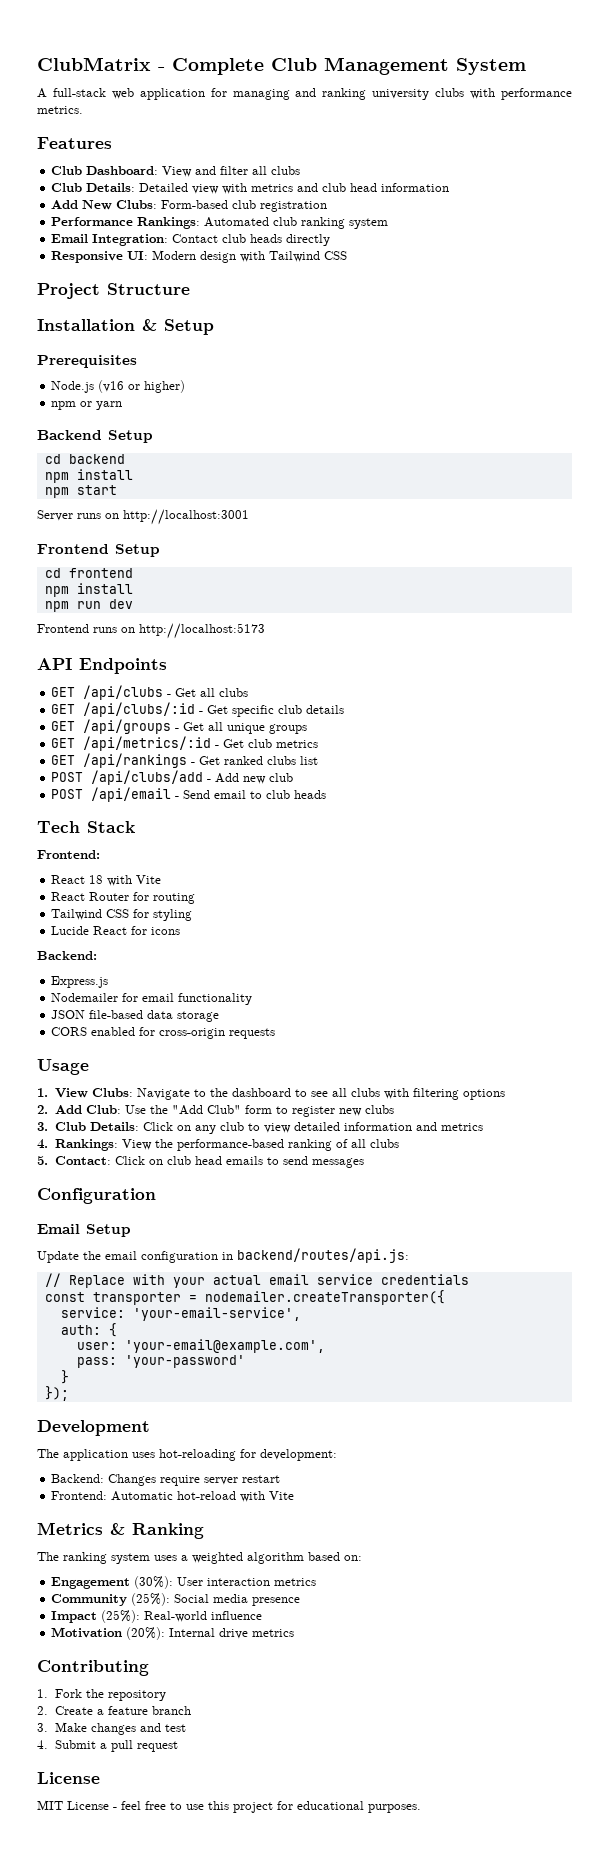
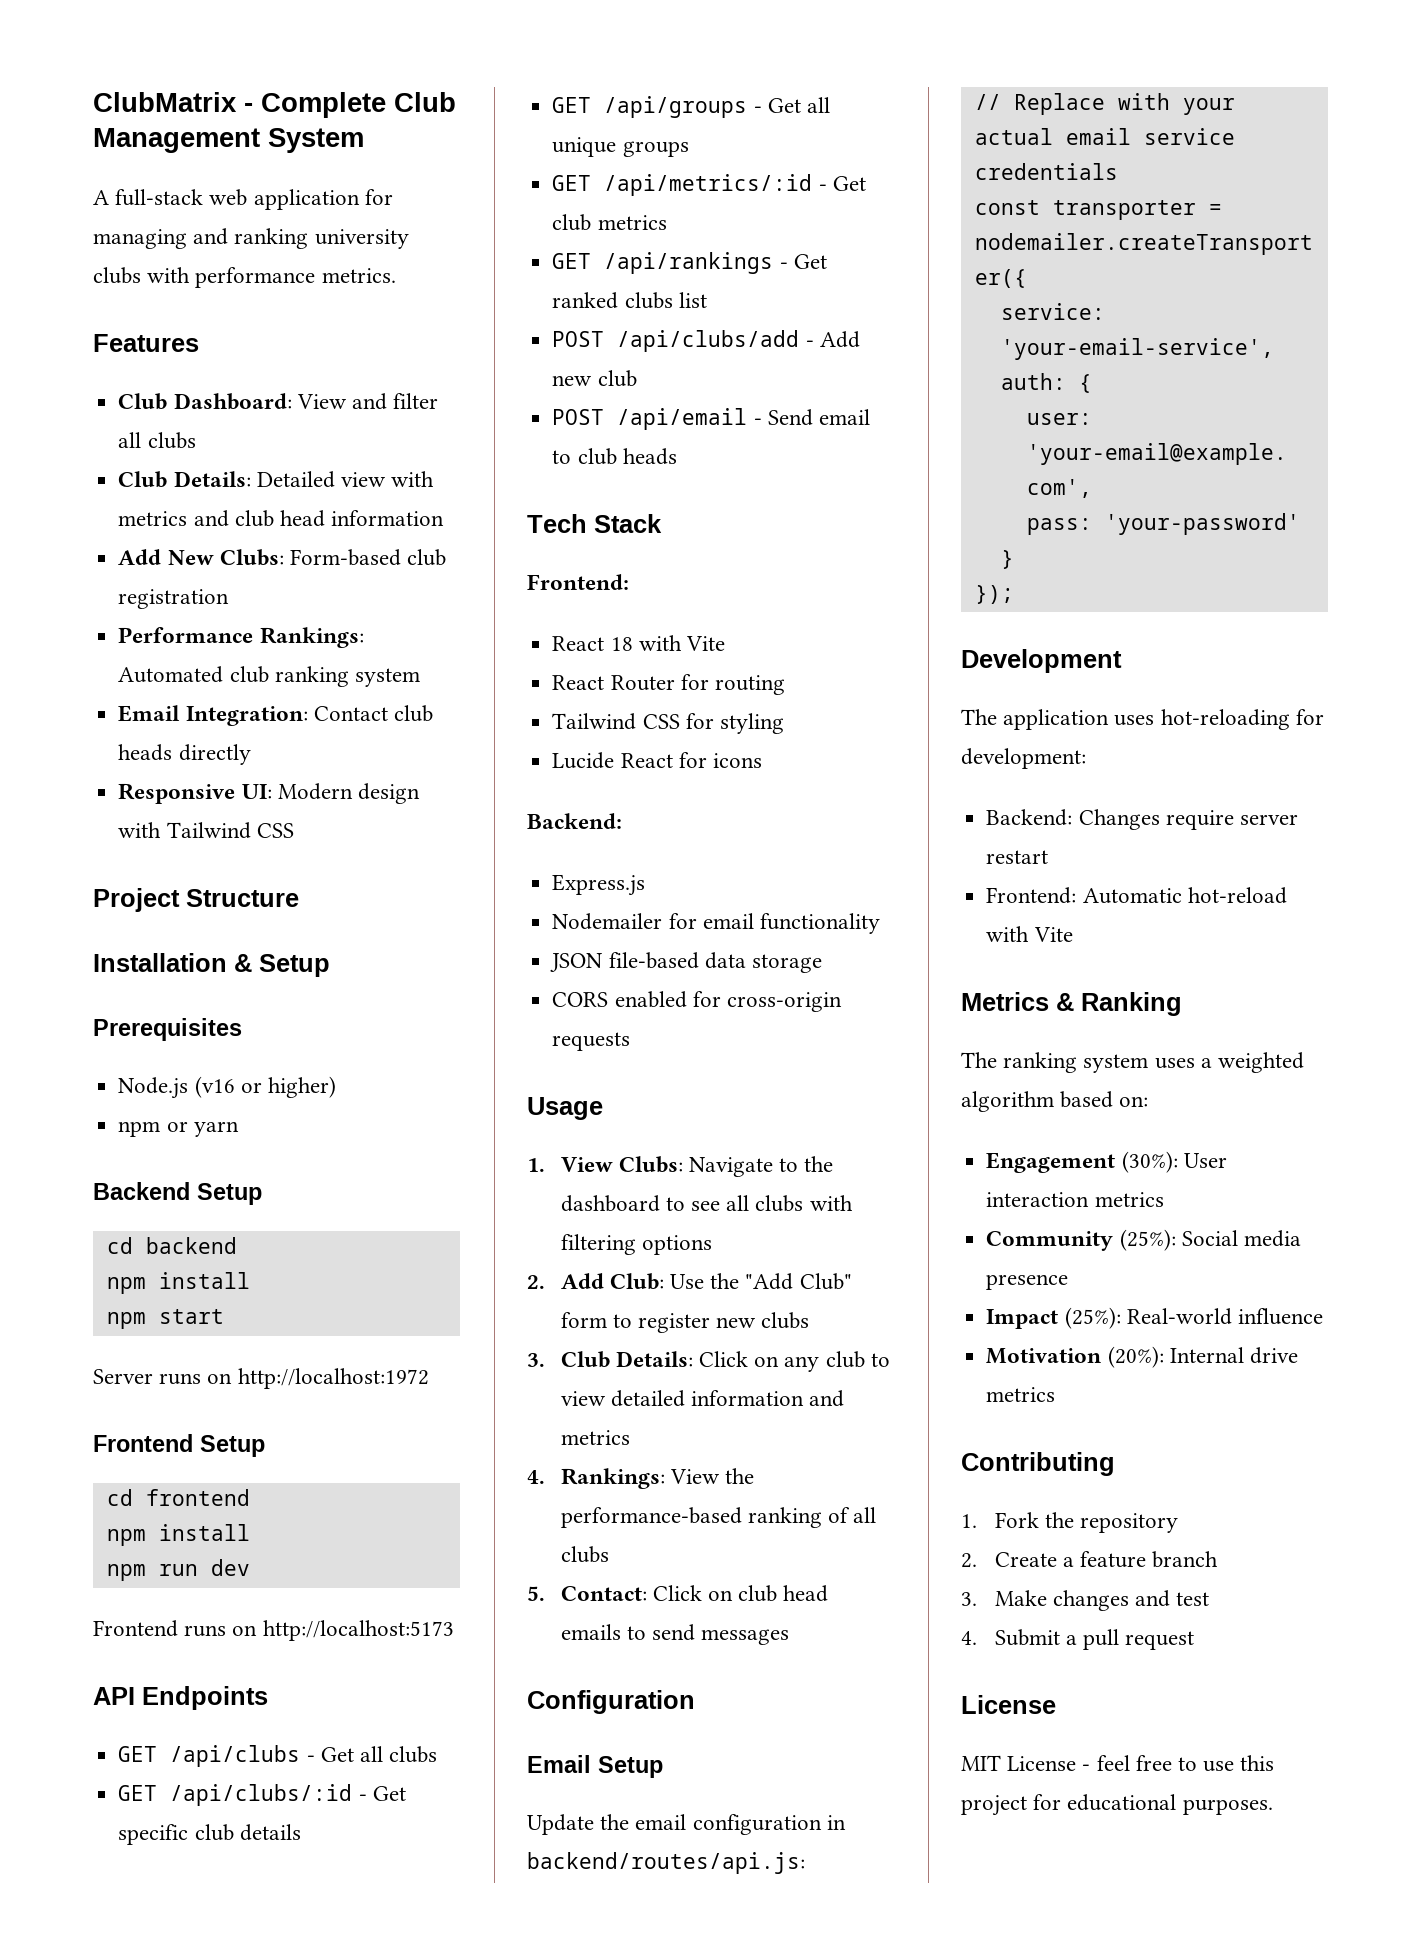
- Server runs on http://localhost:3001
+ Server runs on http://localhost:1972

